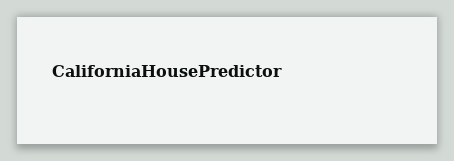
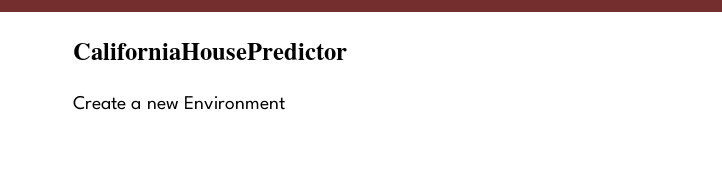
+ Create a new Environment

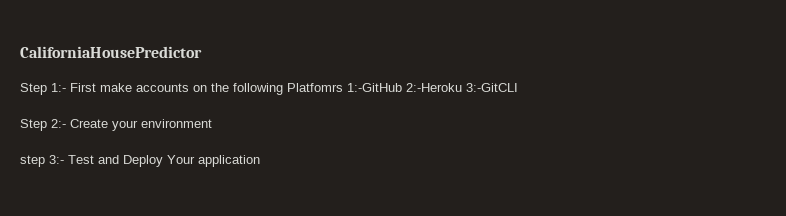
- Create a new Environment
+ Step 1:- First make accounts on the following Platfomrs 1:-GitHub 2:-Heroku 3:-GitCLI
+ Step 2:- Create your environment
+ step 3:- Test and Deploy Your application

